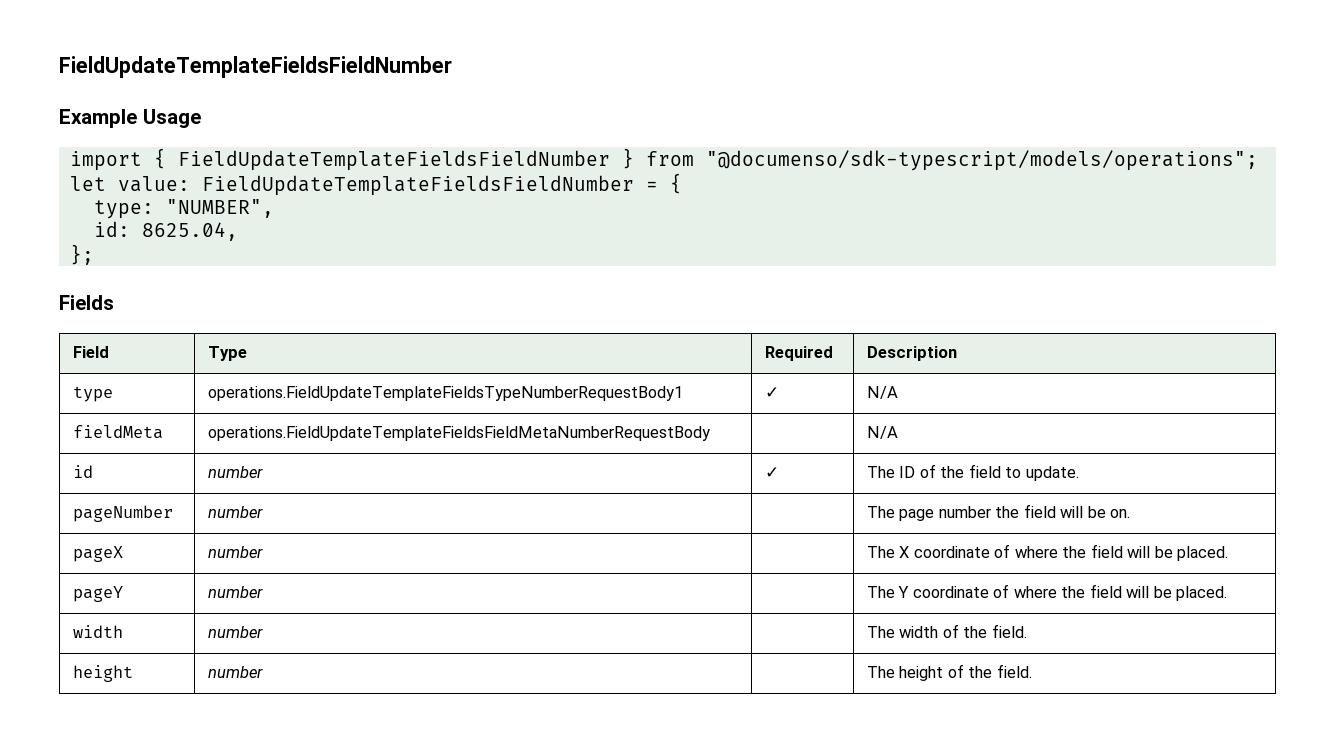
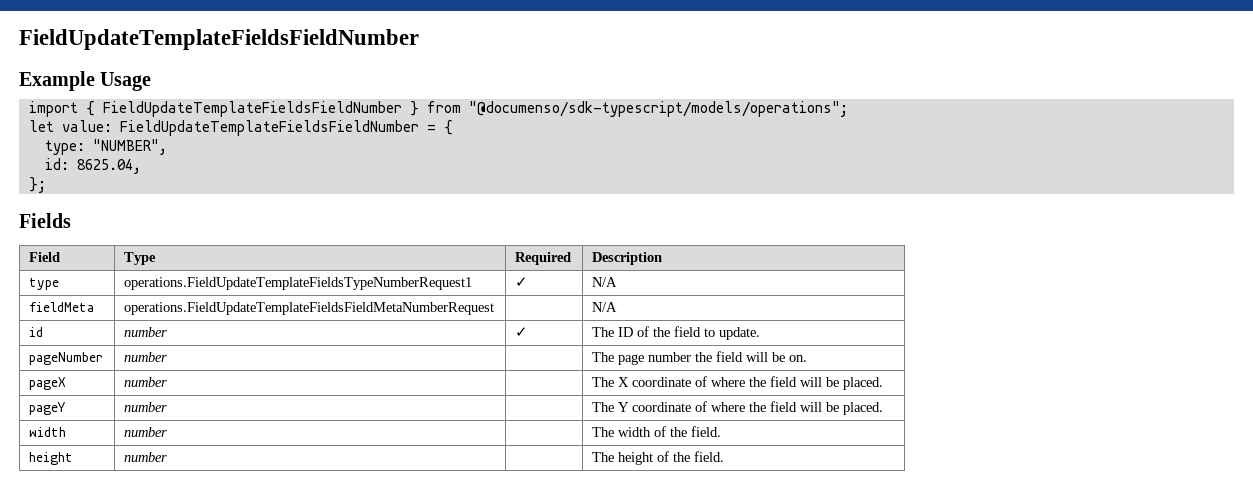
- type | operations.FieldUpdateTemplateFieldsTypeNumberRequestBody1 | ✓ | N/A
+ type | operations.FieldUpdateTemplateFieldsTypeNumberRequest1 | ✓ | N/A
- fieldMeta | operations.FieldUpdateTemplateFieldsFieldMetaNumberRequestBody | | N/A
+ fieldMeta | operations.FieldUpdateTemplateFieldsFieldMetaNumberRequest | | N/A

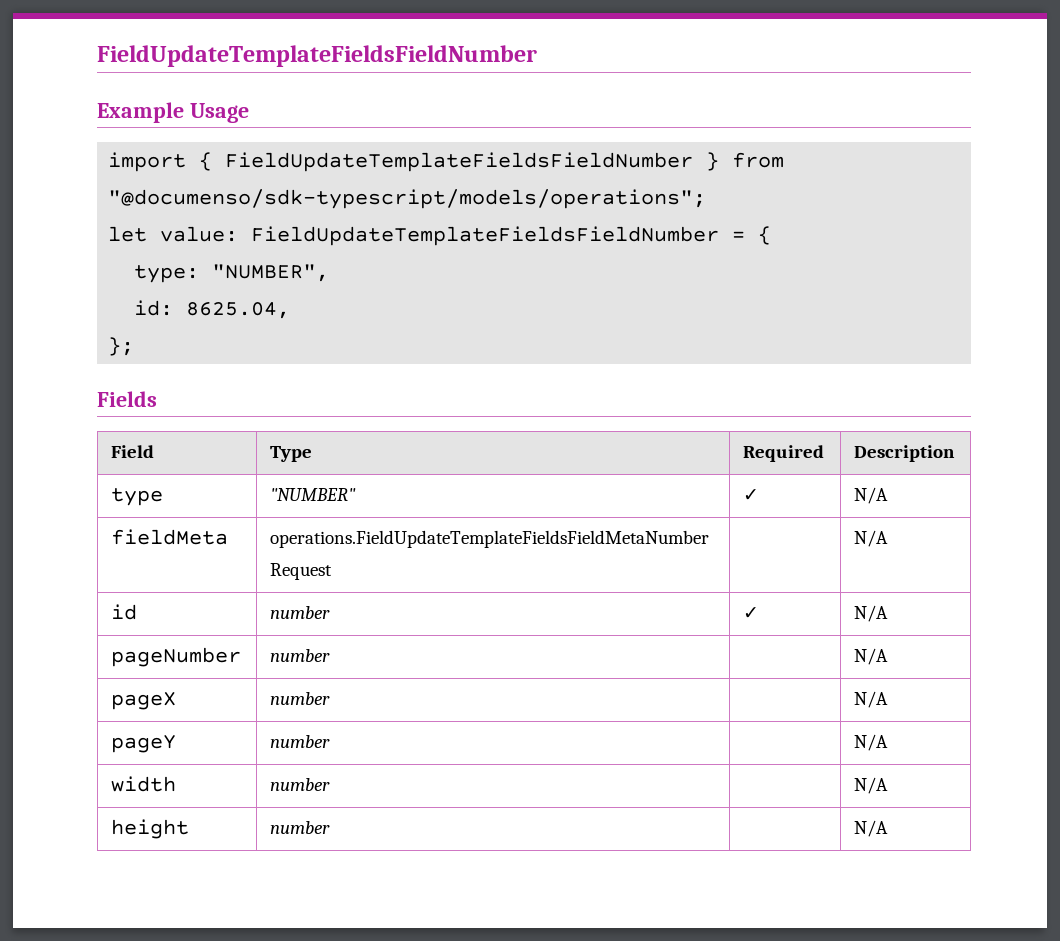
- type | operations.FieldUpdateTemplateFieldsTypeNumberRequest1 | ✓ | N/A
+ type | "NUMBER" | ✓ | N/A
- id | number | ✓ | The ID of the field to update.
- pageNumber | number | | The page number the field will be on.
- pageX | number | | The X coordinate of where the field will be placed.
- pageY | number | | The Y coordinate of where the field will be placed.
- width | number | | The width of the field.
- height | number | | The height of the field.
+ id | number | ✓ | N/A
+ pageNumber | number | | N/A
+ pageX | number | | N/A
+ pageY | number | | N/A
+ width | number | | N/A
+ height | number | | N/A

